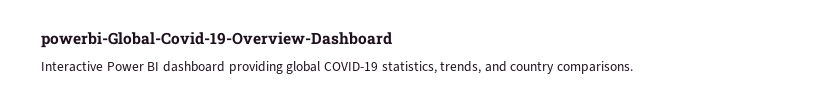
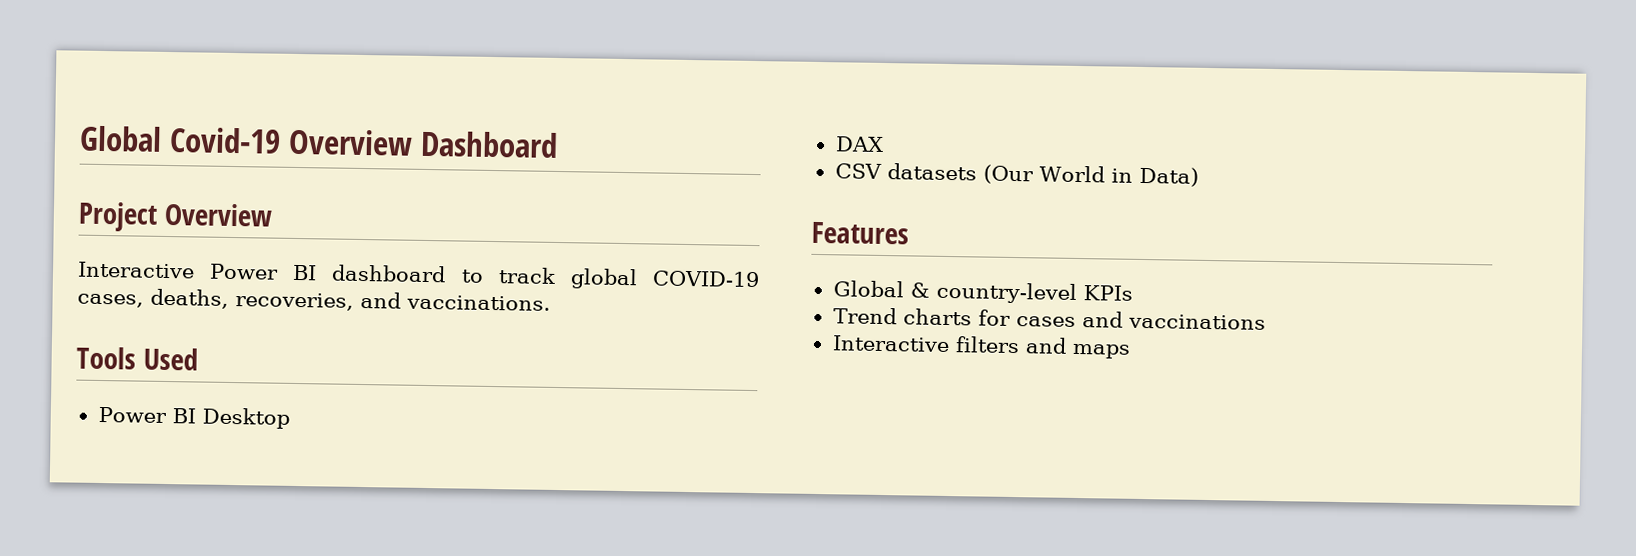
- powerbi-Global-Covid-19-Overview-Dashboard
- Interactive Power BI dashboard providing global COVID-19 statistics, trends, and country comparisons.
+ Global Covid-19 Overview Dashboard
+ Project Overview
+ Interactive Power BI dashboard to track global COVID-19 cases, deaths, recoveries, and vaccinations.
+ Tools Used
+ Power BI Desktop
+ DAX
+ CSV datasets (Our World in Data)
+ Features
+ Global & country-level KPIs
+ Trend charts for cases and vaccinations
+ Interactive filters and maps

